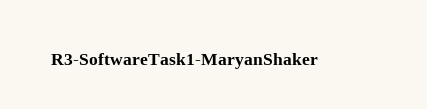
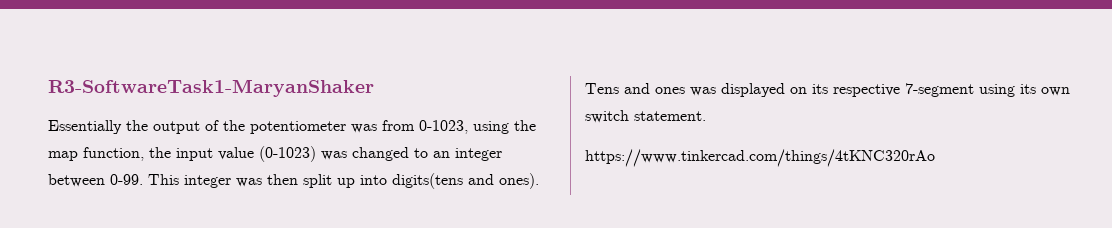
+ Essentially the output of the potentiometer was from 0-1023, using the map function, the input value (0-1023) was changed to an integer between 0-99. This integer was then split up into digits(tens and ones). Tens and ones was displayed on its respective 7-segment using its own switch statement.
+ https://www.tinkercad.com/things/4tKNC320rAo

